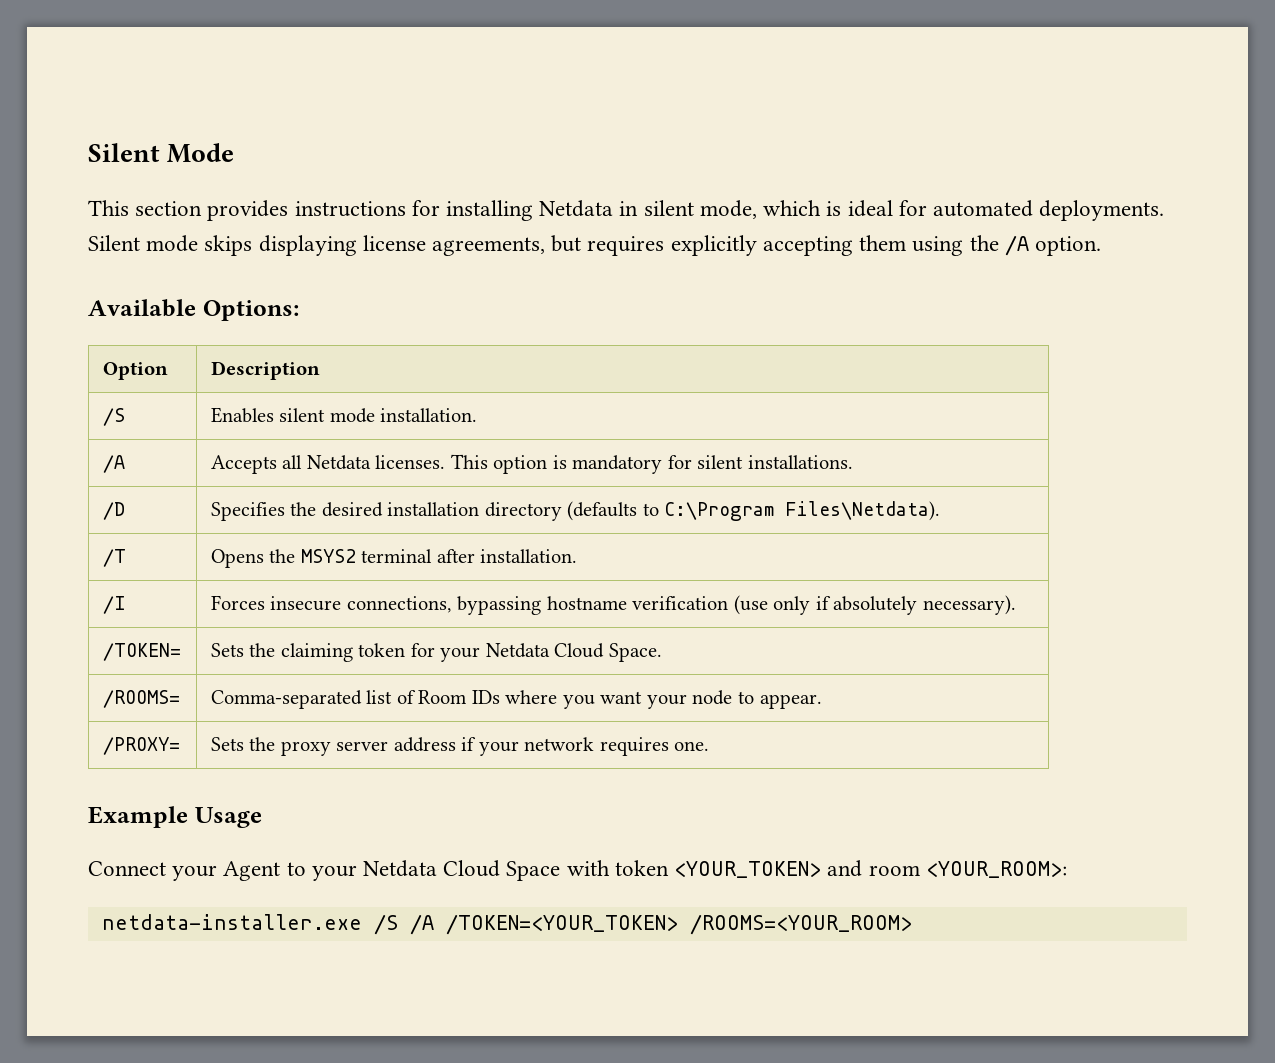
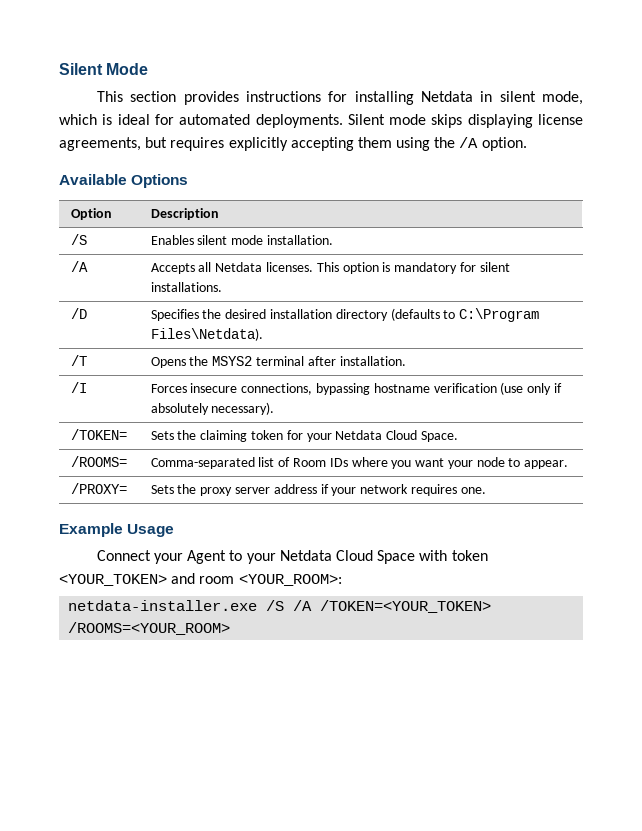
- Available Options:
+ Available Options

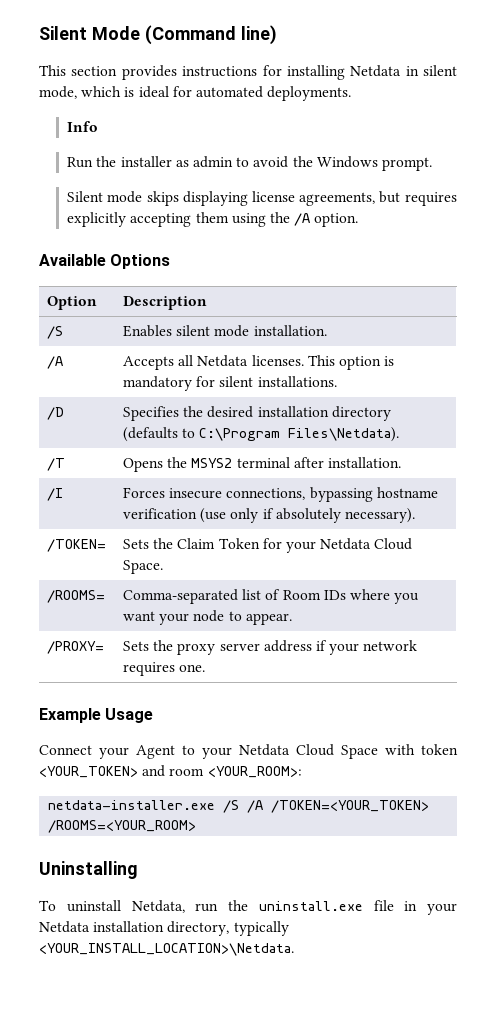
- Silent Mode
+ Silent Mode (Command line)
- This section provides instructions for installing Netdata in silent mode, which is ideal for automated deployments. Silent mode skips displaying license agreements, but requires explicitly accepting them using the /A option.
+ This section provides instructions for installing Netdata in silent mode, which is ideal for automated deployments.
+ Info
+ Run the installer as admin to avoid the Windows prompt.
+ Silent mode skips displaying license agreements, but requires explicitly accepting them using the /A option.
- /TOKEN= | Sets the claiming token for your Netdata Cloud Space.
+ /TOKEN= | Sets the Claim Token for your Netdata Cloud Space.
+ Uninstalling
+ To uninstall Netdata, run the uninstall.exe file in your Netdata installation directory, typically <YOUR_INSTALL_LOCATION>\Netdata.

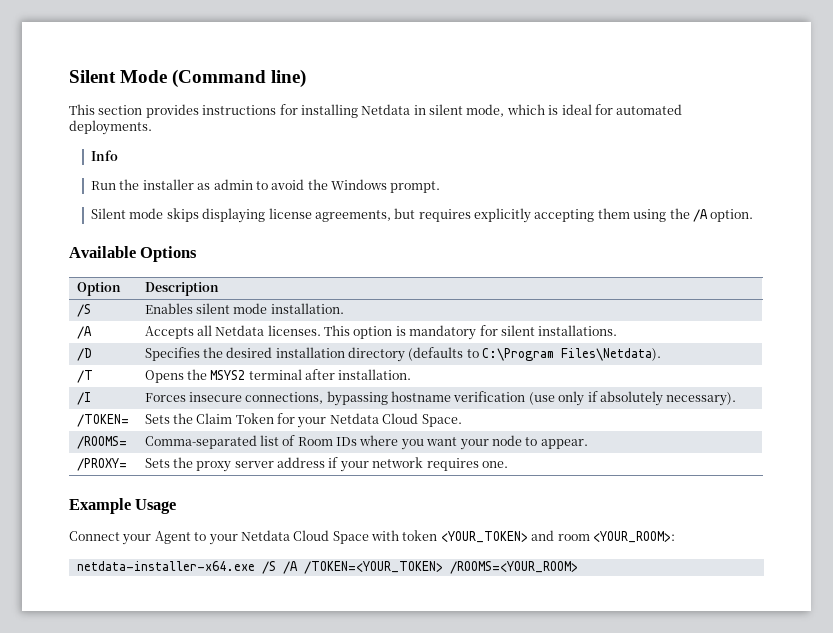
- netdata-installer.exe /S /A /TOKEN=<YOUR_TOKEN> /ROOMS=<YOUR_ROOM>
+ netdata-installer-x64.exe /S /A /TOKEN=<YOUR_TOKEN> /ROOMS=<YOUR_ROOM>
- Uninstalling
- To uninstall Netdata, run the uninstall.exe file in your Netdata installation directory, typically <YOUR_INSTALL_LOCATION>\Netdata.

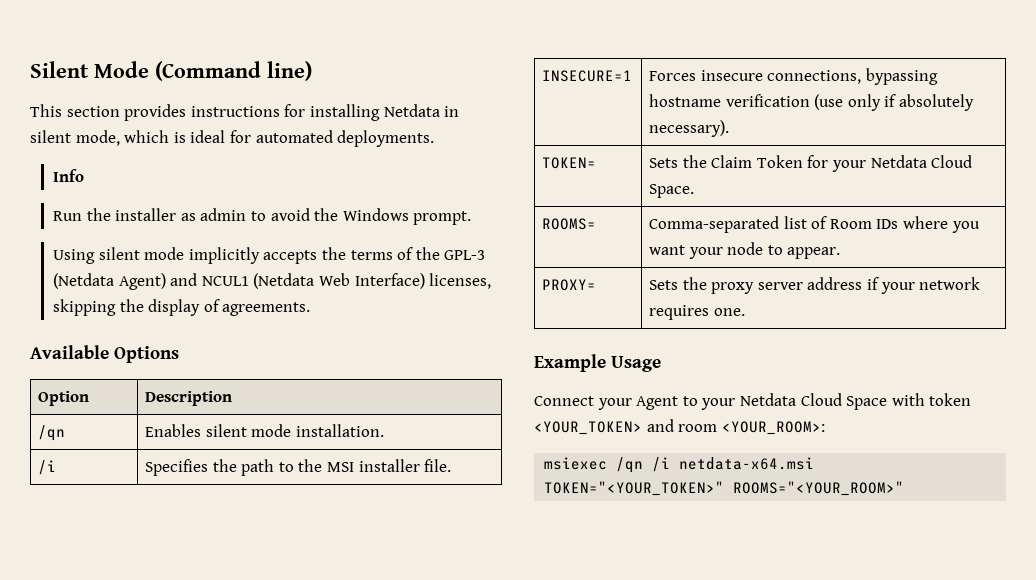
- Silent mode skips displaying license agreements, but requires explicitly accepting them using the /A option.
+ Using silent mode implicitly accepts the terms of the GPL-3 (Netdata Agent) and NCUL1 (Netdata Web Interface) licenses, skipping the display of agreements.
- /S | Enables silent mode installation.
+ /qn | Enables silent mode installation.
- /A | Accepts all Netdata licenses. This option is mandatory for silent installations.
- /D | Specifies the desired installation directory (defaults to C:\Program Files\Netdata).
- /T | Opens the MSYS2 terminal after installation.
- /I | Forces insecure connections, bypassing hostname verification (use only if absolutely necessary).
+ /i | Specifies the path to the MSI installer file.
+ INSECURE=1 | Forces insecure connections, bypassing hostname verification (use only if absolutely necessary).
- /TOKEN= | Sets the Claim Token for your Netdata Cloud Space.
+ TOKEN= | Sets the Claim Token for your Netdata Cloud Space.
- /ROOMS= | Comma-separated list of Room IDs where you want your node to appear.
+ ROOMS= | Comma-separated list of Room IDs where you want your node to appear.
- /PROXY= | Sets the proxy server address if your network requires one.
+ PROXY= | Sets the proxy server address if your network requires one.
- netdata-installer-x64.exe /S /A /TOKEN=<YOUR_TOKEN> /ROOMS=<YOUR_ROOM>
+ msiexec /qn /i netdata-x64.msi TOKEN="<YOUR_TOKEN>" ROOMS="<YOUR_ROOM>"

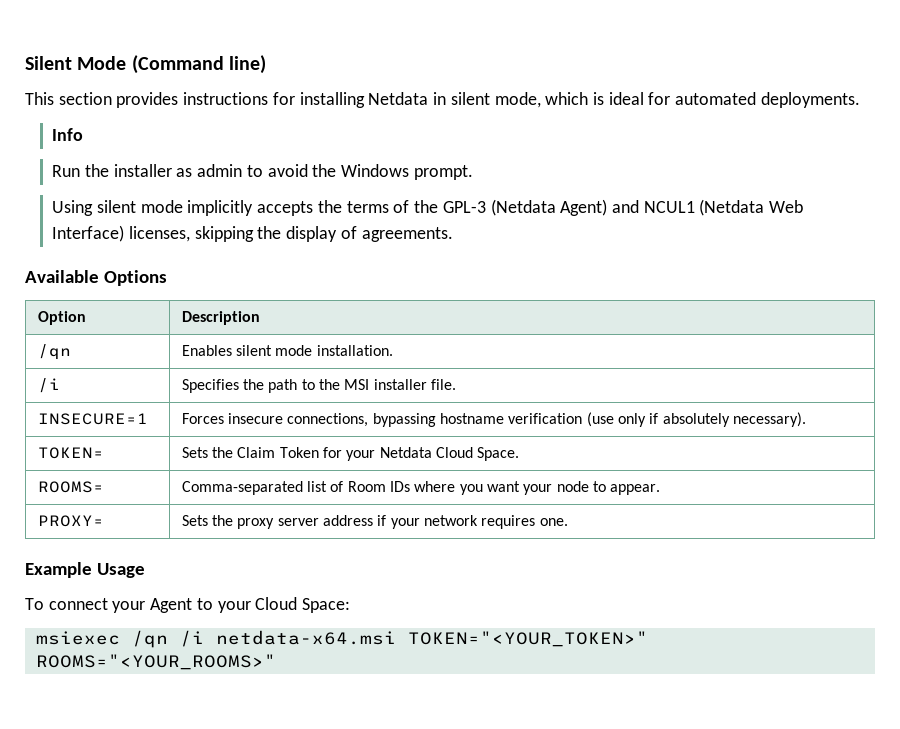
- Connect your Agent to your Netdata Cloud Space with token <YOUR_TOKEN> and room <YOUR_ROOM>:
+ To connect your Agent to your Cloud Space:
- msiexec /qn /i netdata-x64.msi TOKEN="<YOUR_TOKEN>" ROOMS="<YOUR_ROOM>"
+ msiexec /qn /i netdata-x64.msi TOKEN="<YOUR_TOKEN>" ROOMS="<YOUR_ROOMS>"

